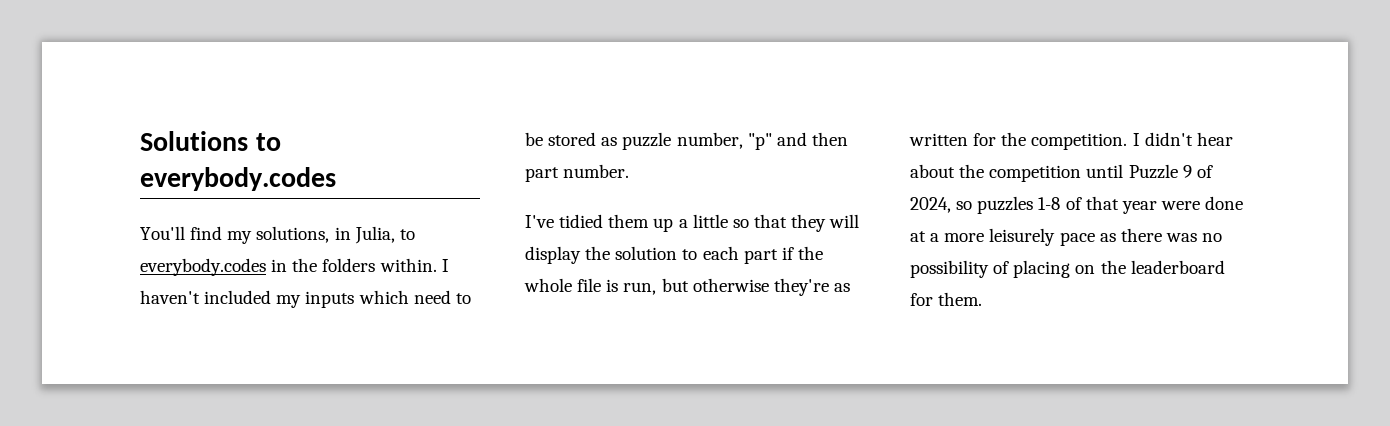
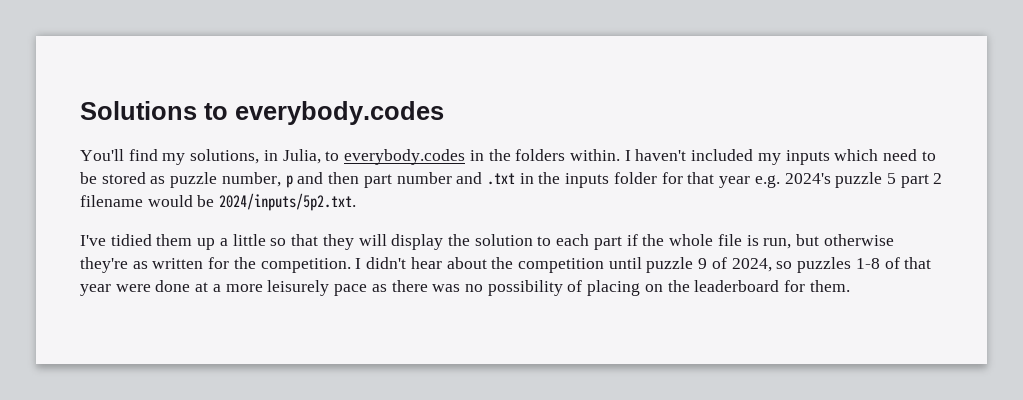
- I haven't included my inputs which need to be stored as puzzle number, "p" and then part number.
+ I haven't included my inputs which need to be stored as puzzle number, p and then part number and .txt in the inputs folder for that year e.g. 2024's puzzle 5 part 2 filename would be 2024/inputs/5p2.txt.
- I didn't hear about the competition until Puzzle 9 of 2024, so puzzles 1-8 of that year were done at a more leisurely pace as there was no possibility of placing on the leaderboard for them.
+ I didn't hear about the competition until puzzle 9 of 2024, so puzzles 1-8 of that year were done at a more leisurely pace as there was no possibility of placing on the leaderboard for them.

